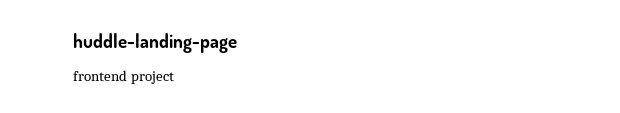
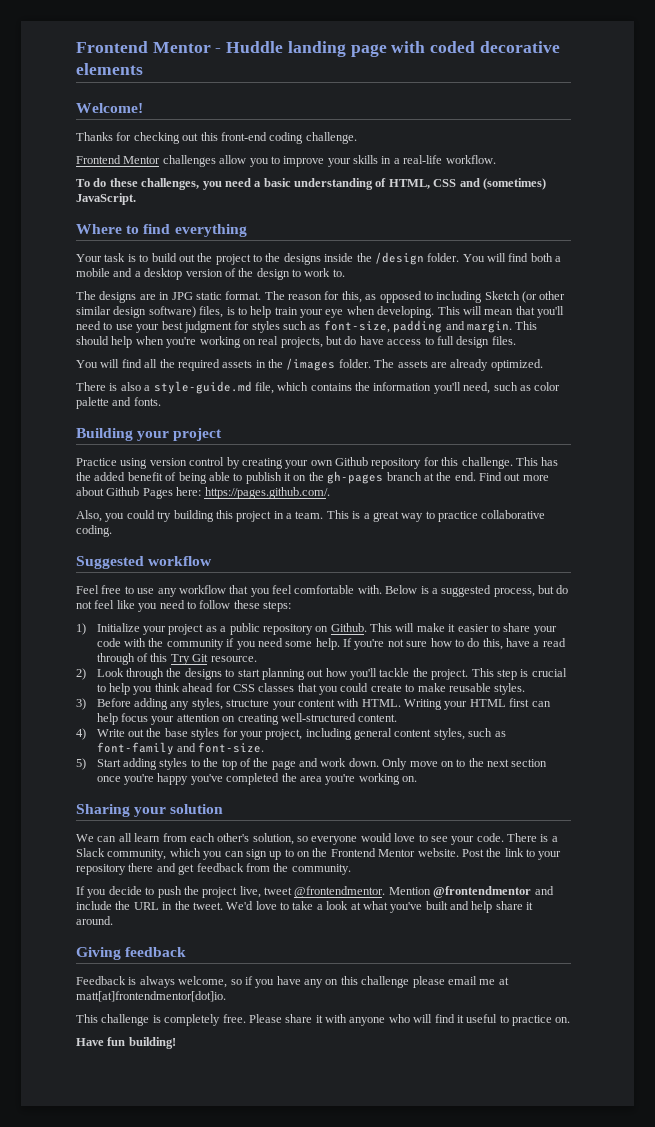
- huddle-landing-page
- frontend project
+ Frontend Mentor - Huddle landing page with coded decorative elements
+ Welcome!
+ Thanks for checking out this front-end coding challenge.
+ Frontend Mentor challenges allow you to improve your skills in a real-life workflow.
+ To do these challenges, you need a basic understanding of HTML, CSS and (sometimes) JavaScript.
+ Where to find everything
+ Your task is to build out the project to the designs inside the /design folder. You will find both a mobile and a desktop version of the design to work to.
+ The designs are in JPG static format. The reason for this, as opposed to including Sketch (or other similar design software) files, is to help train your eye when developing. This will mean that you'll need to use your best judgment for styles such as font-size, padding and margin. This should help when you're working on real projects, but do have access to full design files.
+ You will find all the required assets in the /images folder. The assets are already optimized.
+ There is also a style-guide.md file, which contains the information you'll need, such as color palette and fonts.
+ Building your project
+ Practice using version control by creating your own Github repository for this challenge. This has the added benefit of being able to publish it on the gh-pages branch at the end. Find out more about Github Pages here: https://pages.github.com/.
+ Also, you could try building this project in a team. This is a great way to practice collaborative coding.
+ Suggested workflow
+ Feel free to use any workflow that you feel comfortable with. Below is a suggested process, but do not feel like you need to follow these steps:
+ 1) Initialize your project as a public repository on Github. This will make it easier to share your code with the community if you need some help. If you're not sure how to do this, have a read through of this Try Git resource.
+ 2) Look through the designs to start planning out how you'll tackle the project. This step is crucial to help you think ahead for CSS classes that you could create to make reusable styles.
+ 3) Before adding any styles, structure your content with HTML. Writing your HTML first can help focus your attention on creating well-structured content.
+ 4) Write out the base styles for your project, including general content styles, such as font-family and font-size.
+ 5) Start adding styles to the top of the page and work down. Only move on to the next section once you're happy you've completed the area you're working on.
+ Sharing your solution
+ We can all learn from each other's solution, so everyone would love to see your code. There is a Slack community, which you can sign up to on the Frontend Mentor website. Post the link to your repository there and get feedback from the community.
+ If you decide to push the project live, tweet @frontendmentor. Mention @frontendmentor and include the URL in the tweet. We'd love to take a look at what you've built and help share it around.
+ Giving feedback
+ Feedback is always welcome, so if you have any on this challenge please email me at matt[at]frontendmentor[dot]io.
+ This challenge is completely free. Please share it with anyone who will find it useful to practice on.
+ Have fun building!

